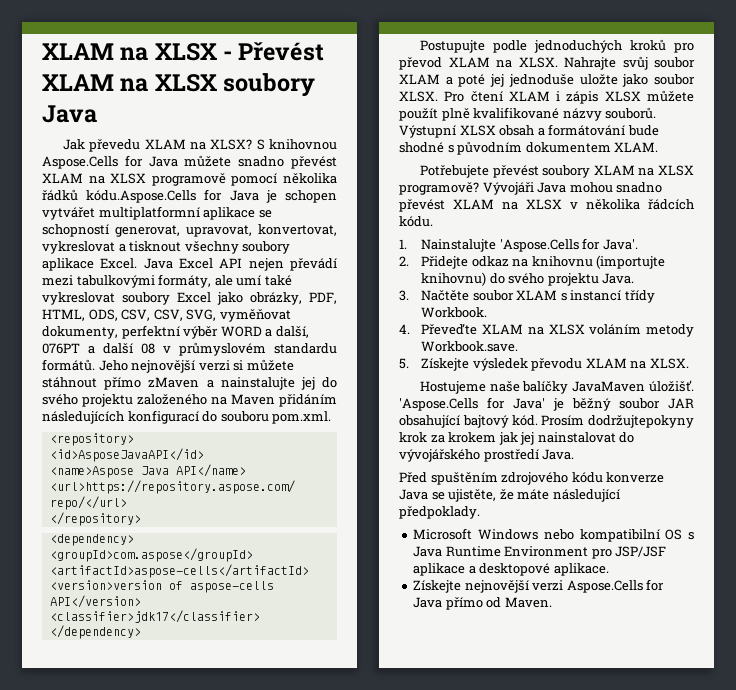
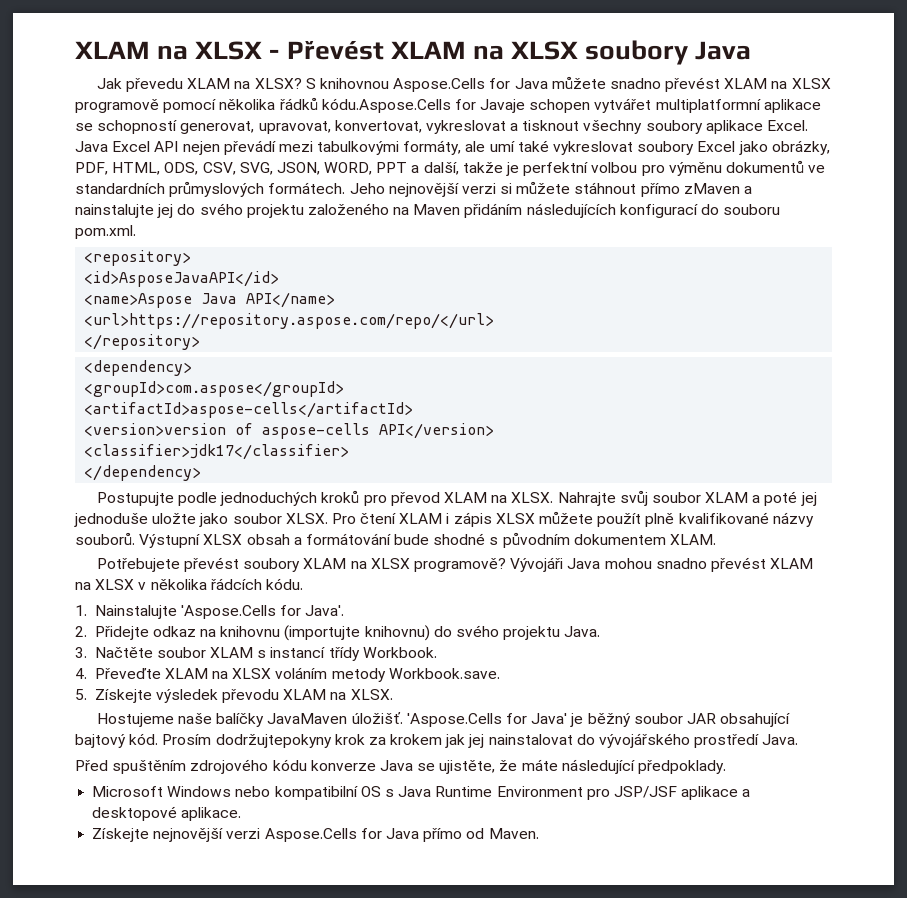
- S knihovnou Aspose.Cells for Java můžete snadno převést XLAM na XLSX programově pomocí několika řádků kódu.Aspose.Cells for Java je schopen vytvářet multiplatformní aplikace se schopností generovat, upravovat, konvertovat, vykreslovat a tisknout všechny soubory aplikace Excel.
+ S knihovnou Aspose.Cells for Java můžete snadno převést XLAM na XLSX programově pomocí několika řádků kódu.Aspose.Cells for Javaje schopen vytvářet multiplatformní aplikace se schopností generovat, upravovat, konvertovat, vykreslovat a tisknout všechny soubory aplikace Excel.
- Java Excel API nejen převádí mezi tabulkovými formáty, ale umí také vykreslovat soubory Excel jako obrázky, PDF, HTML, ODS, CSV, CSV, SVG, vyměňovat dokumenty, perfektní výběr WORD a další, 076PT a další 08 v průmyslovém standardu formátů.
+ Java Excel API nejen převádí mezi tabulkovými formáty, ale umí také vykreslovat soubory Excel jako obrázky, PDF, HTML, ODS, CSV, SVG, JSON, WORD, PPT a další, takže je perfektní volbou pro výměnu dokumentů ve standardních průmyslových formátech.

